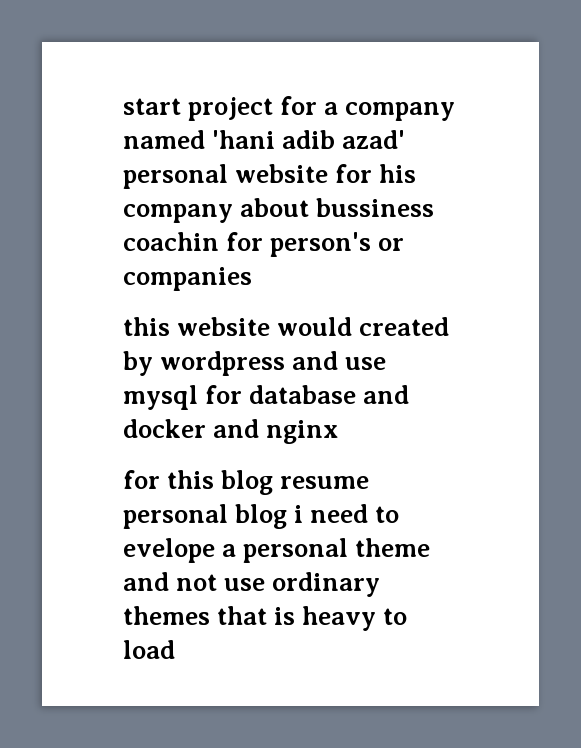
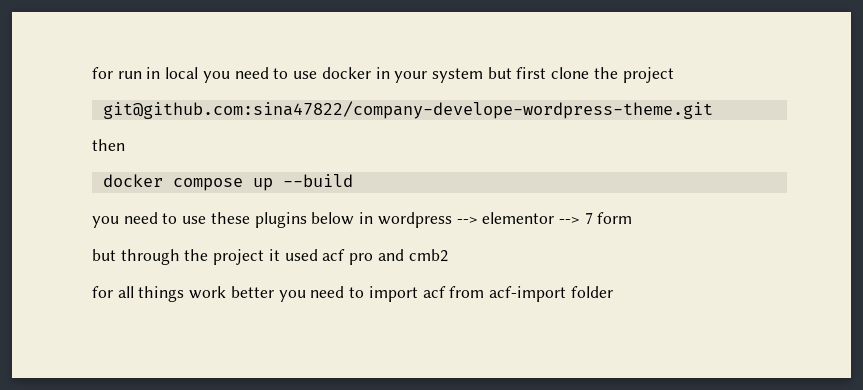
- start project for a company named 'hani adib azad' personal website for his company about bussiness coachin for person's or companies
- this website would created by wordpress and use mysql for database and docker and nginx
- for this blog resume personal blog i need to evelope a personal theme and not use ordinary themes that is heavy to load
+ for run in local you need to use docker in your system but first clone the project
+ git@github.com:sina47822/company-develope-wordpress-theme.git
+ then
+ docker compose up --build
+ you need to use these plugins below in wordpress --> elementor --> 7 form
+ but through the project it used acf pro and cmb2
+ for all things work better you need to import acf from acf-import folder

